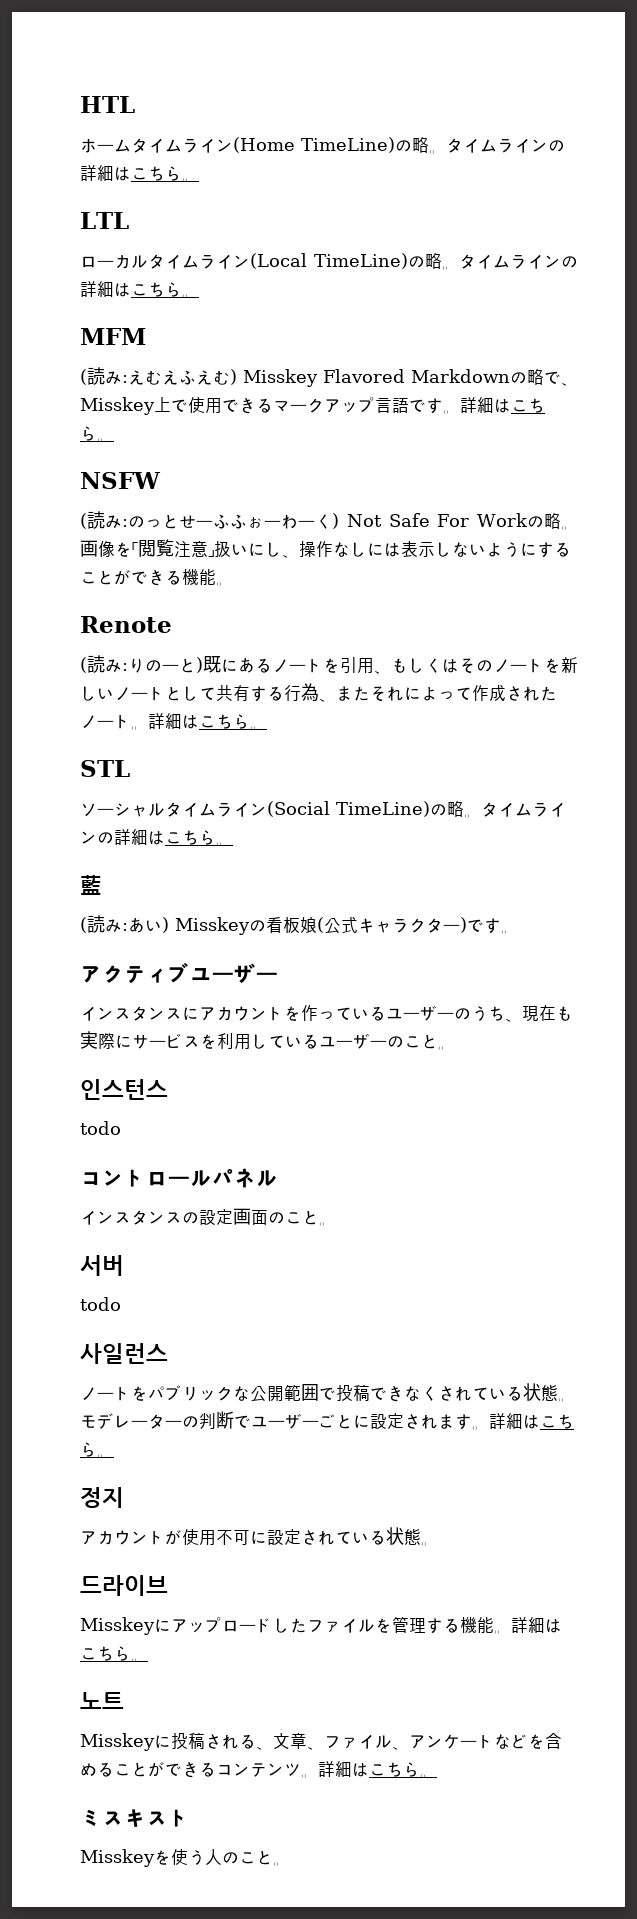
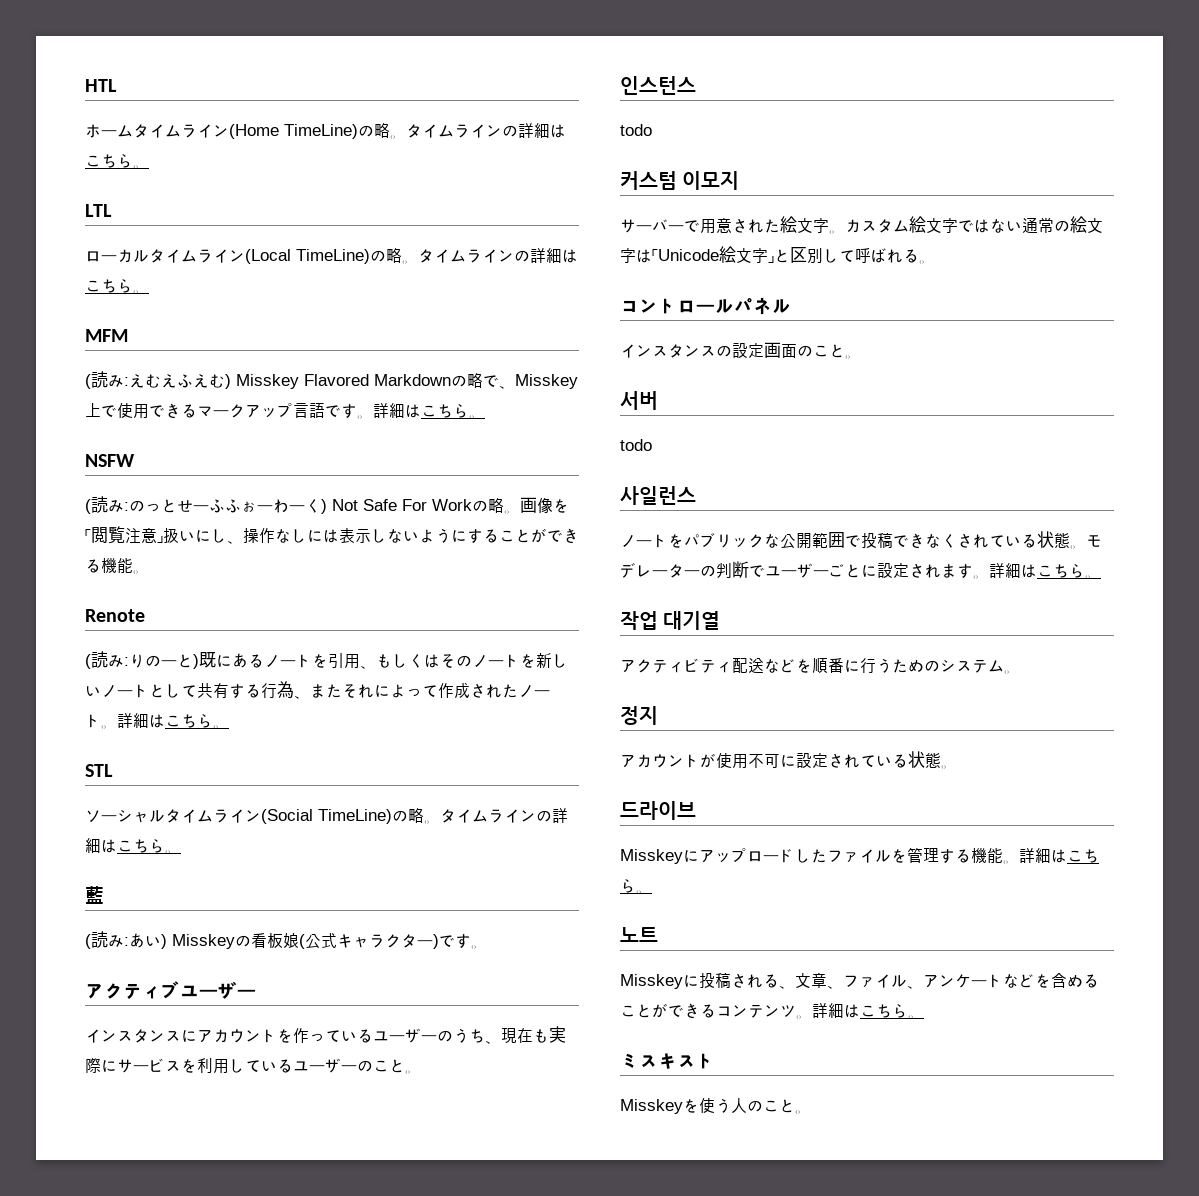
+ 커스텀 이모지
+ サーバーで用意された絵文字。カスタム絵文字ではない通常の絵文字は「Unicode絵文字」と区別して呼ばれる。
+ 작업 대기열
+ アクティビティ配送などを順番に行うためのシステム。

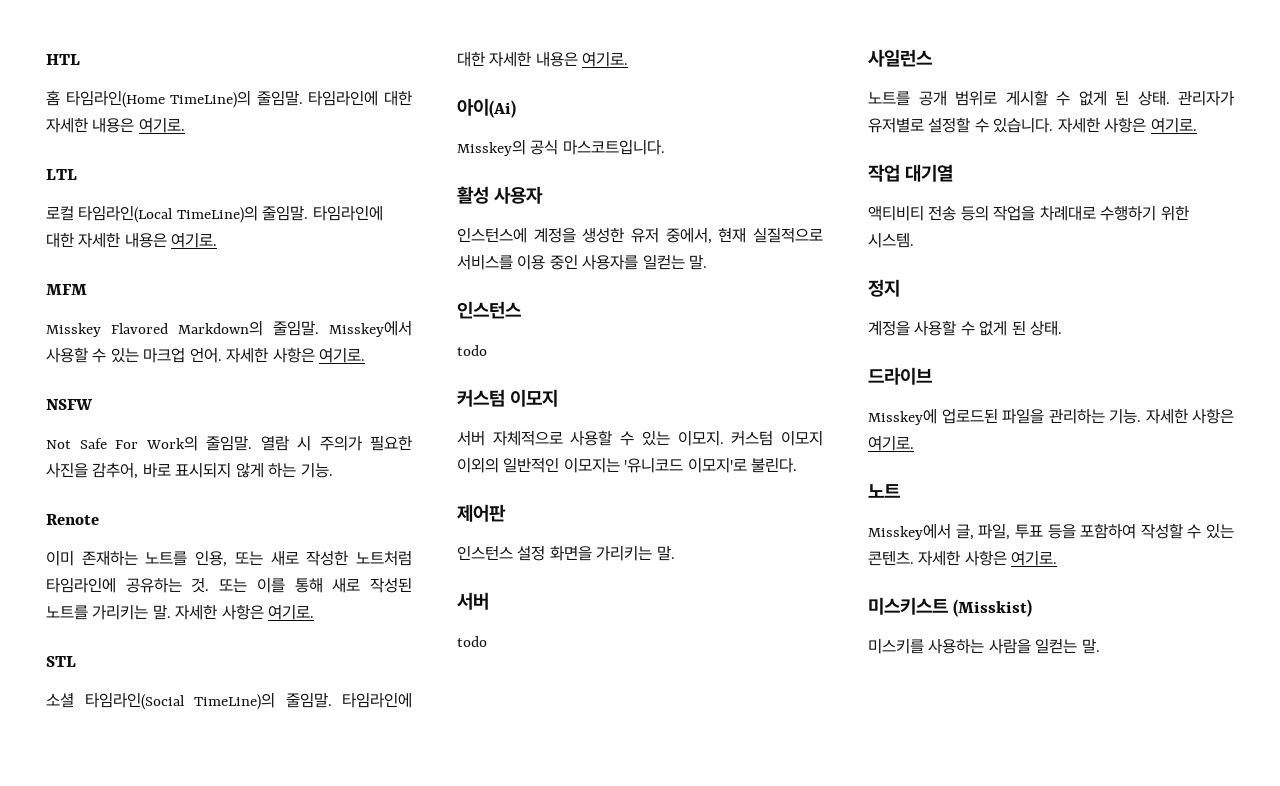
- ホームタイムライン(Home TimeLine)の略。タイムラインの詳細はこちら。
+ 홈 타임라인(Home TimeLine)의 줄임말. 타임라인에 대한 자세한 내용은 여기로.
  LTL
- ローカルタイムライン(Local TimeLine)の略。タイムラインの詳細はこちら。
+ 로컬 타임라인(Local TimeLine)의 줄임말. 타임라인에 대한 자세한 내용은 여기로.
  MFM
- (読み:えむえふえむ) Misskey Flavored Markdownの略で、Misskey上で使用できるマークアップ言語です。詳細はこちら。
+ Misskey Flavored Markdown의 줄임말. Misskey에서 사용할 수 있는 마크업 언어. 자세한 사항은 여기로.
  NSFW
- (読み:のっとせーふふぉーわーく) Not Safe For Workの略。画像を「閲覧注意」扱いにし、操作なしには表示しないようにすることができる機能。
+ Not Safe For Work의 줄임말. 열람 시 주의가 필요한 사진을 감추어, 바로 표시되지 않게 하는 기능.
  Renote
- (読み:りのーと)既にあるノートを引用、もしくはそのノートを新しいノートとして共有する行為、またそれによって作成されたノート。詳細はこちら。
+ 이미 존재하는 노트를 인용, 또는 새로 작성한 노트처럼 타임라인에 공유하는 것. 또는 이를 통해 새로 작성된 노트를 가리키는 말. 자세한 사항은 여기로.
  STL
- ソーシャルタイムライン(Social TimeLine)の略。タイムラインの詳細はこちら。
- 藍
- (読み:あい) Misskeyの看板娘(公式キャラクター)です。
- アクティブユーザー
- インスタンスにアカウントを作っているユーザーのうち、現在も実際にサービスを利用しているユーザーのこと。
+ 소셜 타임라인(Social TimeLine)의 줄임말. 타임라인에 대한 자세한 내용은 여기로.
+ 아이(Ai)
+ Misskey의 공식 마스코트입니다.
+ 활성 사용자
+ 인스턴스에 계정을 생성한 유저 중에서, 현재 실질적으로 서비스를 이용 중인 사용자를 일컫는 말.
  인스턴스
  todo
  커스텀 이모지
- サーバーで用意された絵文字。カスタム絵文字ではない通常の絵文字は「Unicode絵文字」と区別して呼ばれる。
- コントロールパネル
- インスタンスの設定画面のこと。
+ 서버 자체적으로 사용할 수 있는 이모지. 커스텀 이모지 이외의 일반적인 이모지는 '유니코드 이모지'로 불린다.
+ 제어판
+ 인스턴스 설정 화면을 가리키는 말.
  서버
  todo
  사일런스
- ノートをパブリックな公開範囲で投稿できなくされている状態。モデレーターの判断でユーザーごとに設定されます。詳細はこちら。
+ 노트를 공개 범위로 게시할 수 없게 된 상태. 관리자가 유저별로 설정할 수 있습니다. 자세한 사항은 여기로.
  작업 대기열
- アクティビティ配送などを順番に行うためのシステム。
+ 액티비티 전송 등의 작업을 차례대로 수행하기 위한 시스템.
  정지
- アカウントが使用不可に設定されている状態。
+ 계정을 사용할 수 없게 된 상태.
  드라이브
- Misskeyにアップロードしたファイルを管理する機能。詳細はこちら。
+ Misskey에 업로드된 파일을 관리하는 기능. 자세한 사항은 여기로.
  노트
- Misskeyに投稿される、文章、ファイル、アンケートなどを含めることができるコンテンツ。詳細はこちら。
- ミスキスト
- Misskeyを使う人のこと。
+ Misskey에서 글, 파일, 투표 등을 포함하여 작성할 수 있는 콘텐츠. 자세한 사항은 여기로.
+ 미스키스트 (Misskist)
+ 미스키를 사용하는 사람을 일컫는 말.

